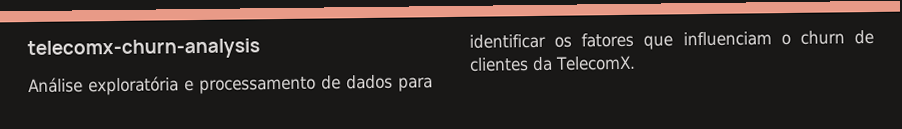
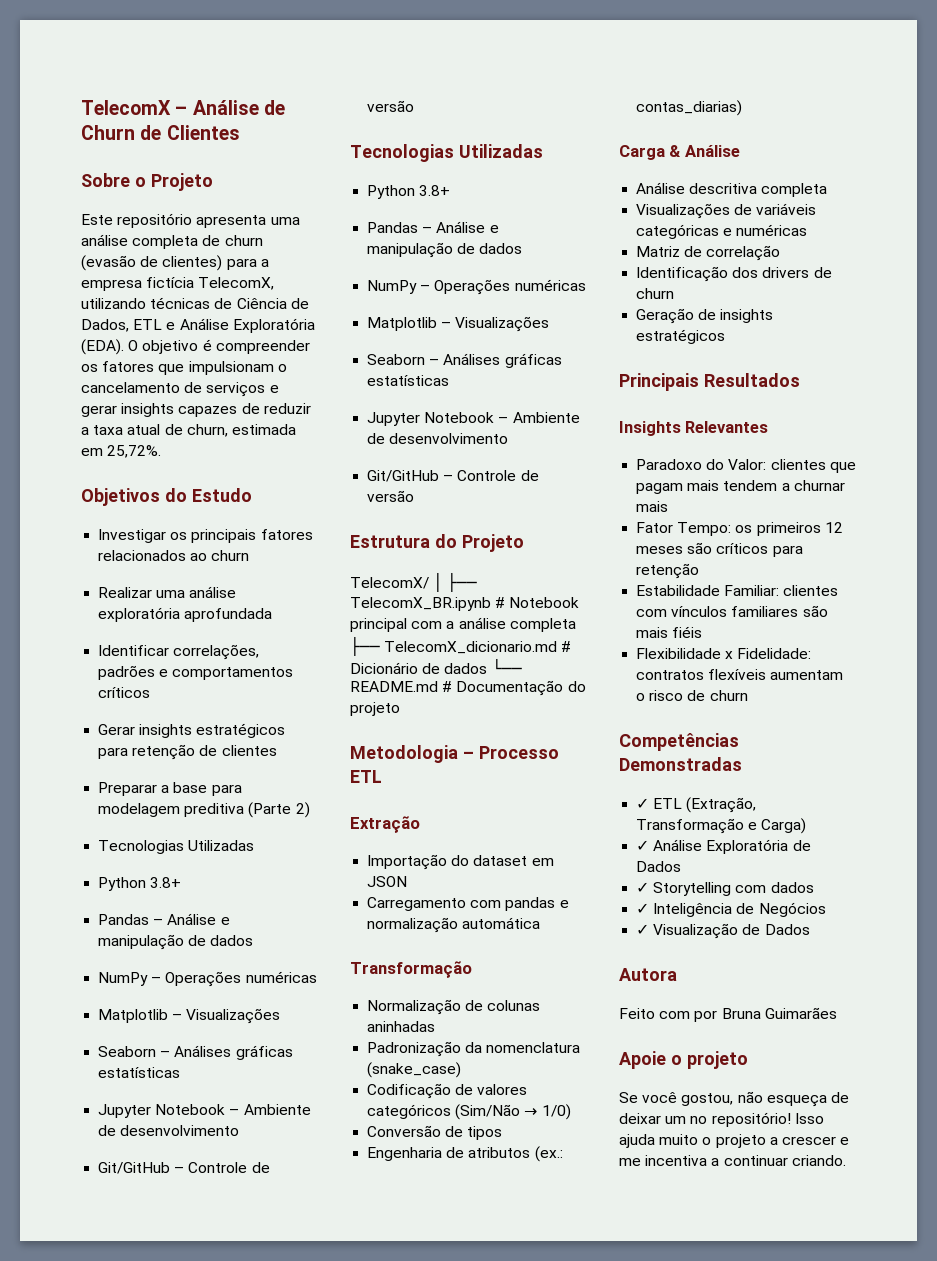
- telecomx-churn-analysis
- Análise exploratória e processamento de dados para identificar os fatores que influenciam o churn de clientes da TelecomX.
+ TelecomX – Análise de Churn de Clientes
+ Sobre o Projeto
+ Este repositório apresenta uma análise completa de churn (evasão de clientes) para a empresa fictícia TelecomX, utilizando técnicas de Ciência de Dados, ETL e Análise Exploratória (EDA). O objetivo é compreender os fatores que impulsionam o cancelamento de serviços e gerar insights capazes de reduzir a taxa atual de churn, estimada em 25,72%.
+ Objetivos do Estudo
+ Investigar os principais fatores relacionados ao churn
+ Realizar uma análise exploratória aprofundada
+ Identificar correlações, padrões e comportamentos críticos
+ Gerar insights estratégicos para retenção de clientes
+ Preparar a base para modelagem preditiva (Parte 2)
+ Tecnologias Utilizadas
+ Python 3.8+
+ Pandas – Análise e manipulação de dados
+ NumPy – Operações numéricas
+ Matplotlib – Visualizações
+ Seaborn – Análises gráficas estatísticas
+ Jupyter Notebook – Ambiente de desenvolvimento
+ Git/GitHub – Controle de versão
+ Tecnologias Utilizadas
+ Python 3.8+
+ Pandas – Análise e manipulação de dados
+ NumPy – Operações numéricas
+ Matplotlib – Visualizações
+ Seaborn – Análises gráficas estatísticas
+ Jupyter Notebook – Ambiente de desenvolvimento
+ Git/GitHub – Controle de versão
+ Estrutura do Projeto
+ TelecomX/ │ ├── TelecomX_BR.ipynb # Notebook principal com a análise completa ├── TelecomX_dicionario.md # Dicionário de dados └── README.md # Documentação do projeto
+ Metodologia – Processo ETL
+ Extração
+ Importação do dataset em JSON
+ Carregamento com pandas e normalização automática
+ Transformação
+ Normalização de colunas aninhadas
+ Padronização da nomenclatura (snake_case)
+ Codificação de valores categóricos (Sim/Não → 1/0)
+ Conversão de tipos
+ Engenharia de atributos (ex.: contas_diarias)
+ Carga & Análise
+ Análise descritiva completa
+ Visualizações de variáveis categóricas e numéricas
+ Matriz de correlação
+ Identificação dos drivers de churn
+ Geração de insights estratégicos
+ Principais Resultados
+ Insights Relevantes
+ Paradoxo do Valor: clientes que pagam mais tendem a churnar mais
+ Fator Tempo: os primeiros 12 meses são críticos para retenção
+ Estabilidade Familiar: clientes com vínculos familiares são mais fiéis
+ Flexibilidade x Fidelidade: contratos flexíveis aumentam o risco de churn
+ Competências Demonstradas
+ ✓ ETL (Extração, Transformação e Carga)
+ ✓ Análise Exploratória de Dados
+ ✓ Storytelling com dados
+ ✓ Inteligência de Negócios
+ ✓ Visualização de Dados
+ Autora
+ Feito com por Bruna Guimarães
+ Apoie o projeto
+ Se você gostou, não esqueça de deixar um no repositório! Isso ajuda muito o projeto a crescer e me incentiva a continuar criando.

